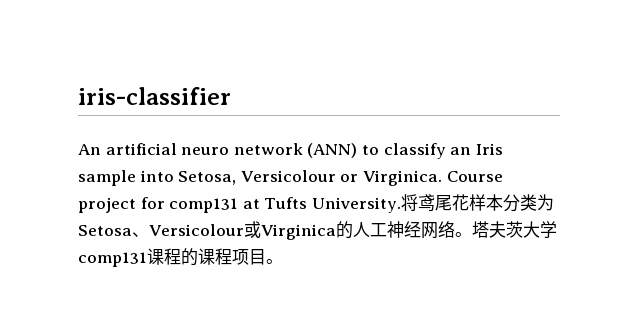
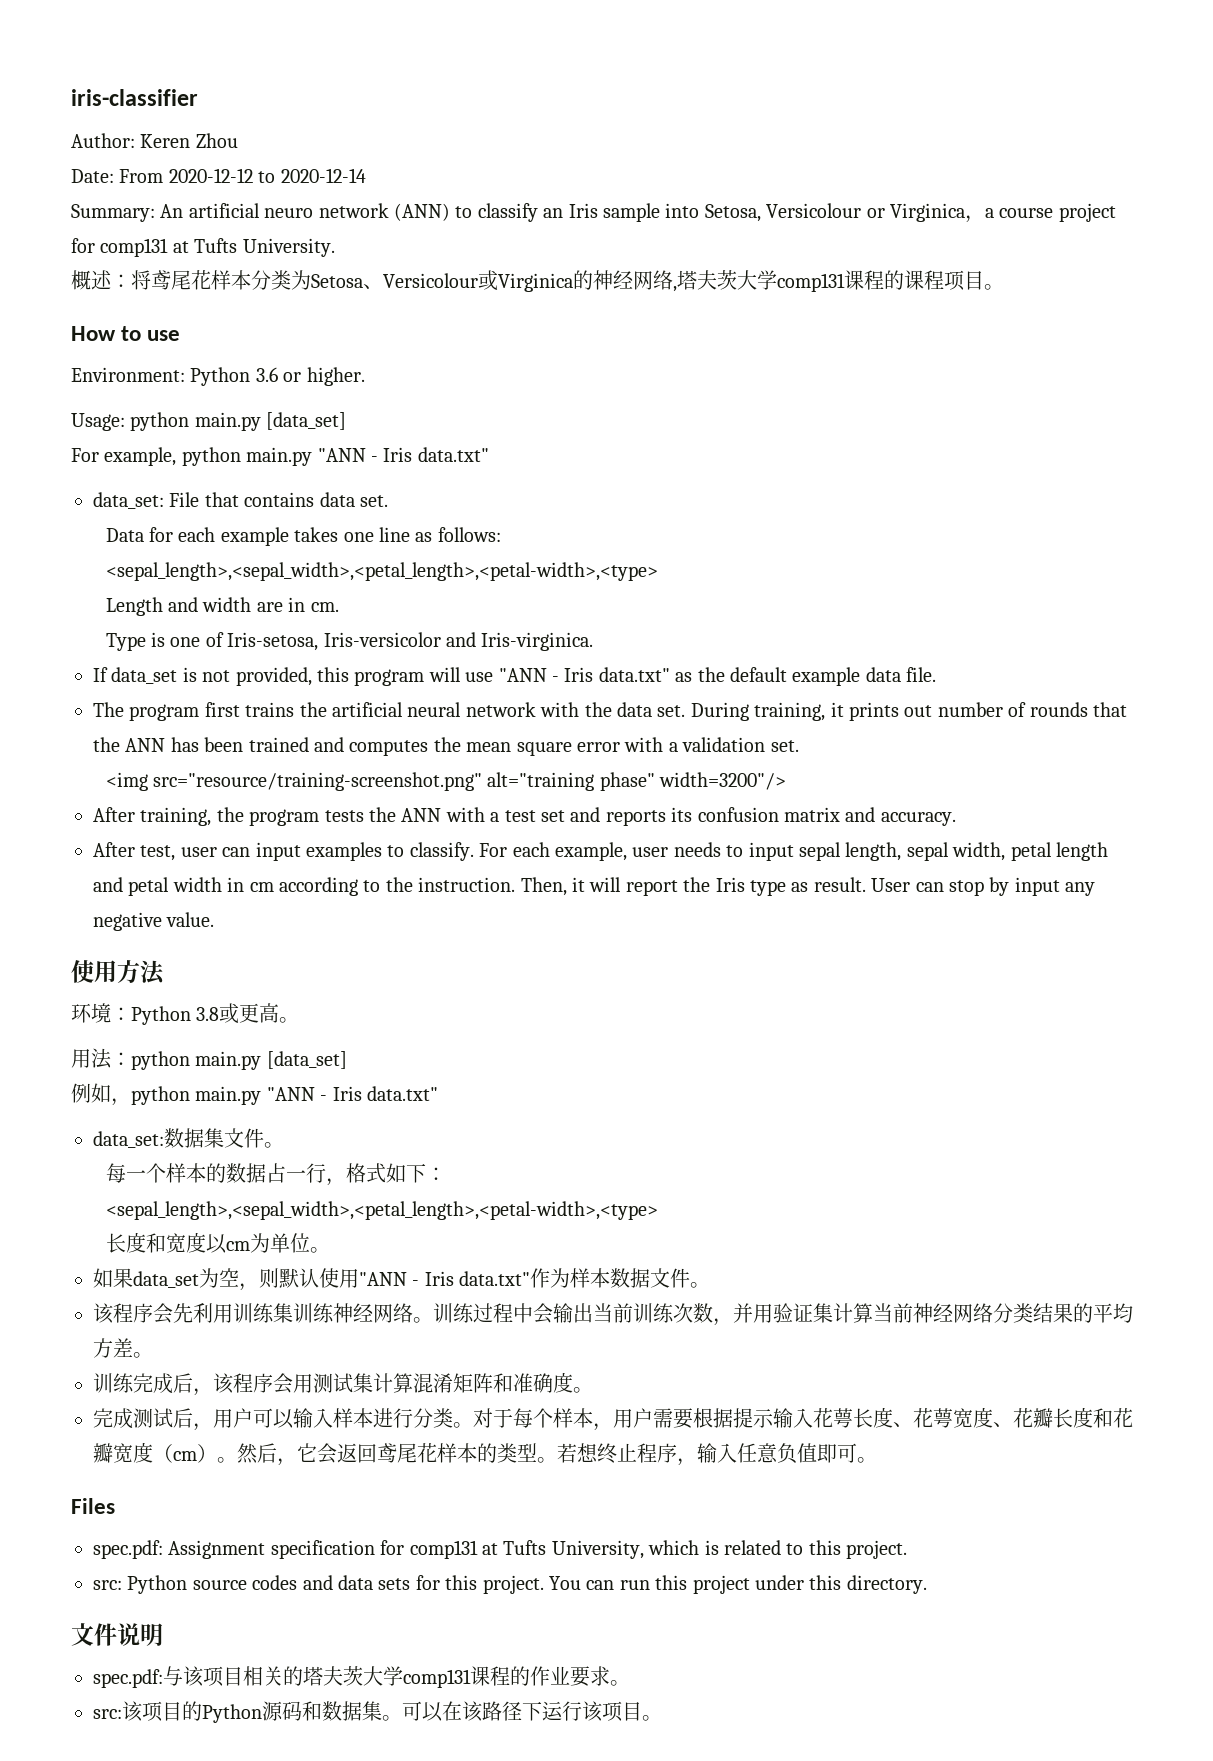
- An artificial neuro network (ANN) to classify an Iris sample into Setosa, Versicolour or Virginica. Course project for comp131 at Tufts University.将鸢尾花样本分类为Setosa、Versicolour或Virginica的人工神经网络。塔夫茨大学comp131课程的课程项目。
+ Author: Keren Zhou
+ Date: From 2020-12-12 to 2020-12-14
+ Summary: An artificial neuro network (ANN) to classify an Iris sample into Setosa, Versicolour or Virginica，a course project for comp131 at Tufts University.
+ 概述：将鸢尾花样本分类为Setosa、Versicolour或Virginica的神经网络,塔夫茨大学comp131课程的课程项目。
+ How to use
+ Environment: Python 3.6 or higher.
+ Usage: python main.py [data_set]
+ For example, python main.py "ANN - Iris data.txt"
+ data_set: File that contains data set.
+ Data for each example takes one line as follows:
+ <sepal_length>,<sepal_width>,<petal_length>,<petal-width>,<type>
+ Length and width are in cm.
+ Type is one of Iris-setosa, Iris-versicolor and Iris-virginica.
+ If data_set is not provided, this program will use "ANN - Iris data.txt" as the default example data file.
+ The program first trains the artificial neural network with the data set. During training, it prints out number of rounds that the ANN has been trained and computes the mean square error with a validation set.
+ <img src="resource/training-screenshot.png" alt="training phase" width=3200"/>
+ After training, the program tests the ANN with a test set and reports its confusion matrix and accuracy.
+ After test, user can input examples to classify. For each example, user needs to input sepal length, sepal width, petal length and petal width in cm according to the instruction. Then, it will report the Iris type as result. User can stop by input any negative value.
+ 使用方法
+ 环境：Python 3.8或更高。
+ 用法：python main.py [data_set]
+ 例如，python main.py "ANN - Iris data.txt"
+ data_set:数据集文件。
+ 每一个样本的数据占一行，格式如下：
+ <sepal_length>,<sepal_width>,<petal_length>,<petal-width>,<type>
+ 长度和宽度以cm为单位。
+ 如果data_set为空，则默认使用"ANN - Iris data.txt"作为样本数据文件。
+ 该程序会先利用训练集训练神经网络。训练过程中会输出当前训练次数，并用验证集计算当前神经网络分类结果的平均方差。
+ 训练完成后，该程序会用测试集计算混淆矩阵和准确度。
+ 完成测试后，用户可以输入样本进行分类。对于每个样本，用户需要根据提示输入花萼长度、花萼宽度、花瓣长度和花瓣宽度（cm）。然后，它会返回鸢尾花样本的类型。若想终止程序，输入任意负值即可。
+ Files
+ spec.pdf: Assignment specification for comp131 at Tufts University, which is related to this project.
+ src: Python source codes and data sets for this project. You can run this project under this directory.
+ 文件说明
+ spec.pdf:与该项目相关的塔夫茨大学comp131课程的作业要求。
+ src:该项目的Python源码和数据集。可以在该路径下运行该项目。

